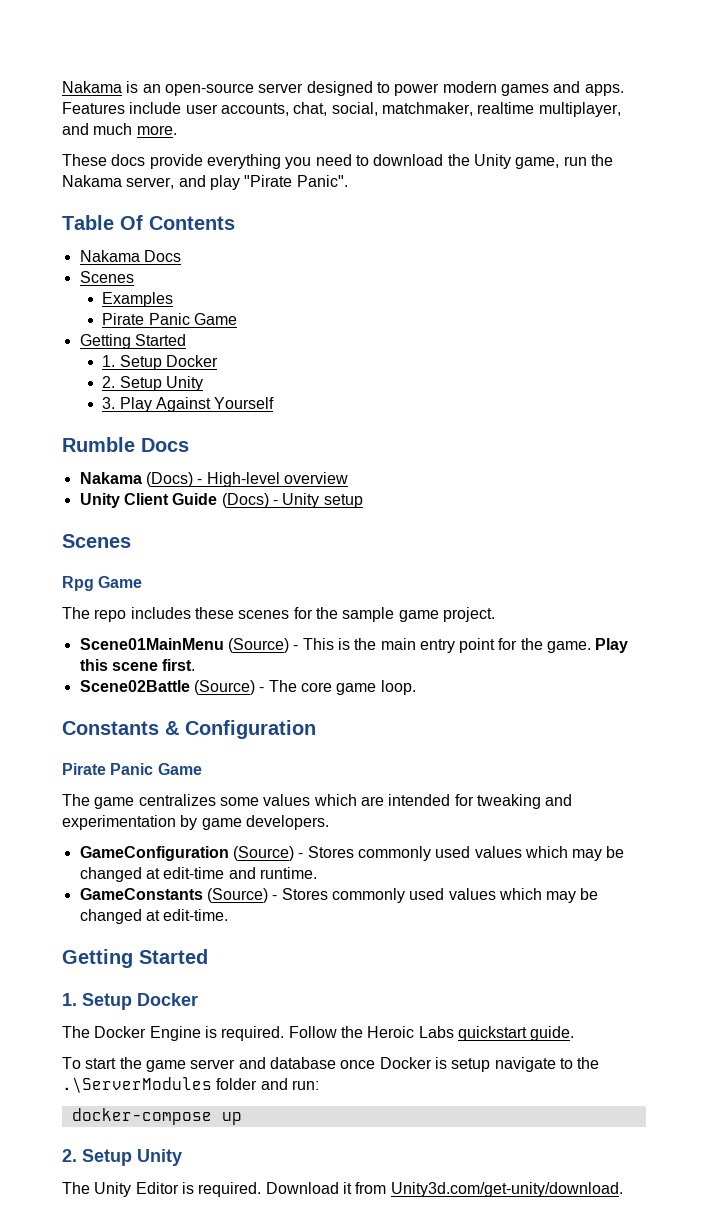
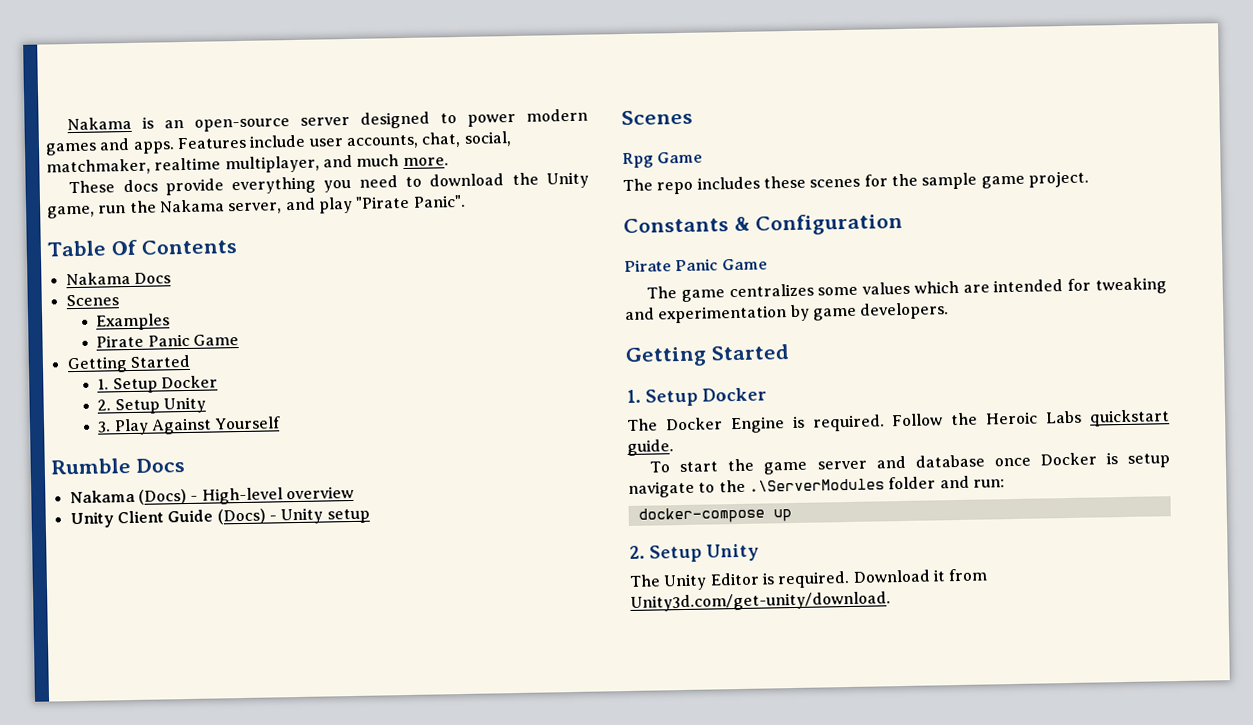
- Scene01MainMenu (Source) - This is the main entry point for the game. Play this scene first.
- Scene02Battle (Source) - The core game loop.
- GameConfiguration (Source) - Stores commonly used values which may be changed at edit-time and runtime.
- GameConstants (Source) - Stores commonly used values which may be changed at edit-time.

